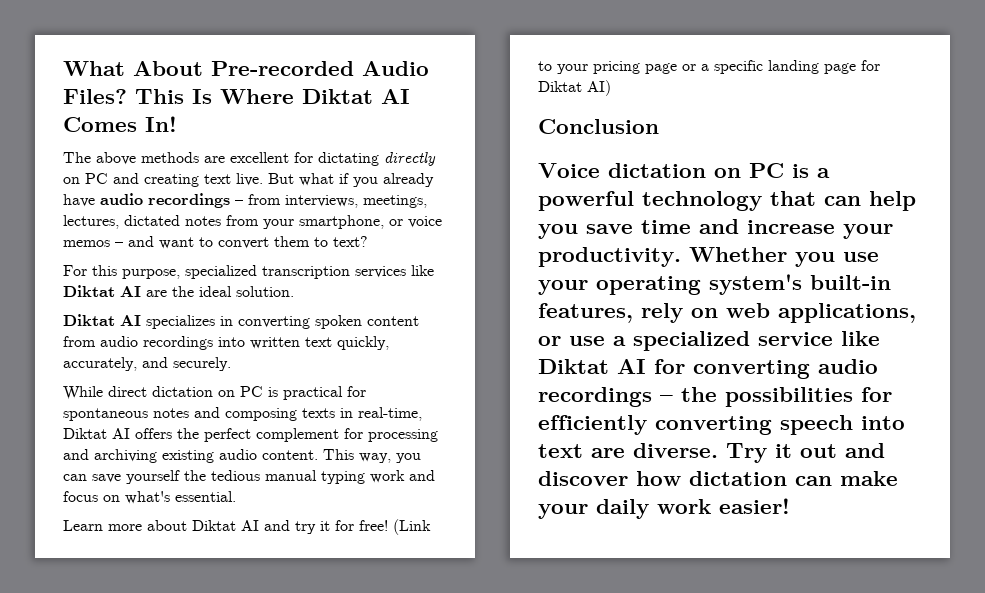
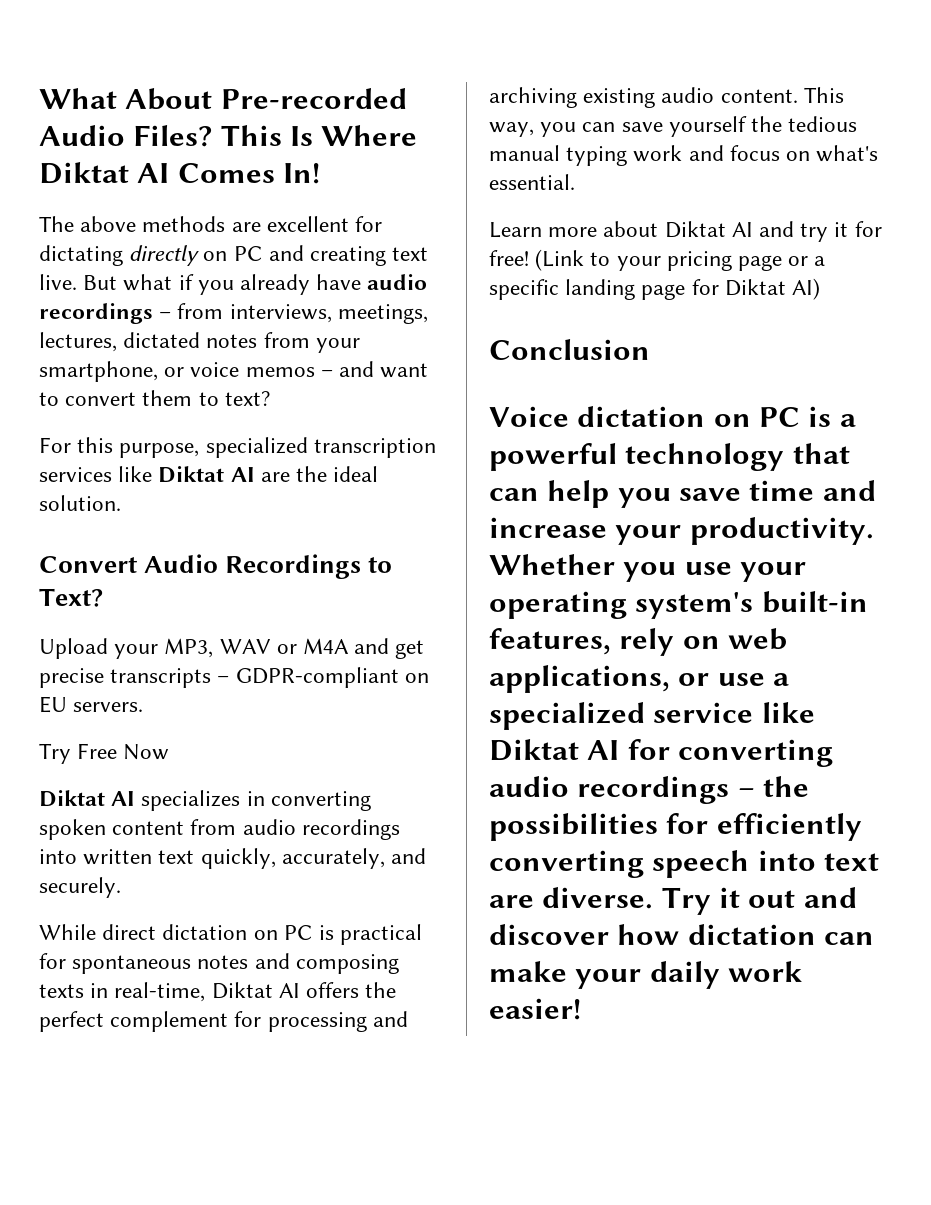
+ Convert Audio Recordings to Text?
+ Upload your MP3, WAV or M4A and get precise transcripts – GDPR-compliant on EU servers.
+ Try Free Now

